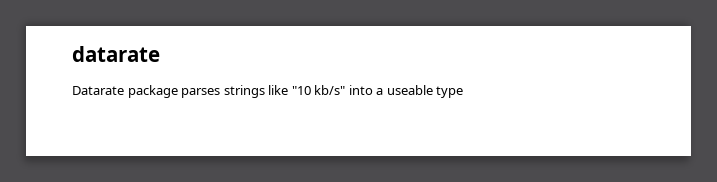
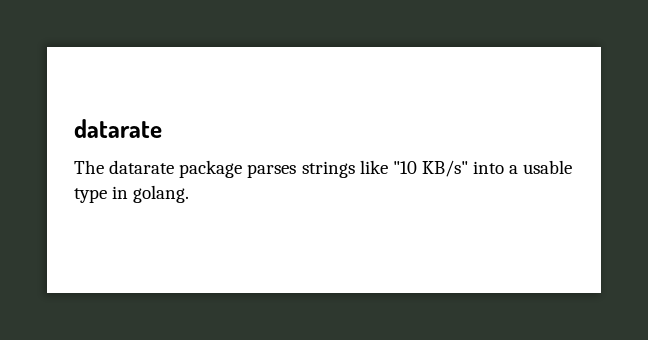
- Datarate package parses strings like "10 kb/s" into a useable type
+ The datarate package parses strings like "10 KB/s" into a usable type in golang.

